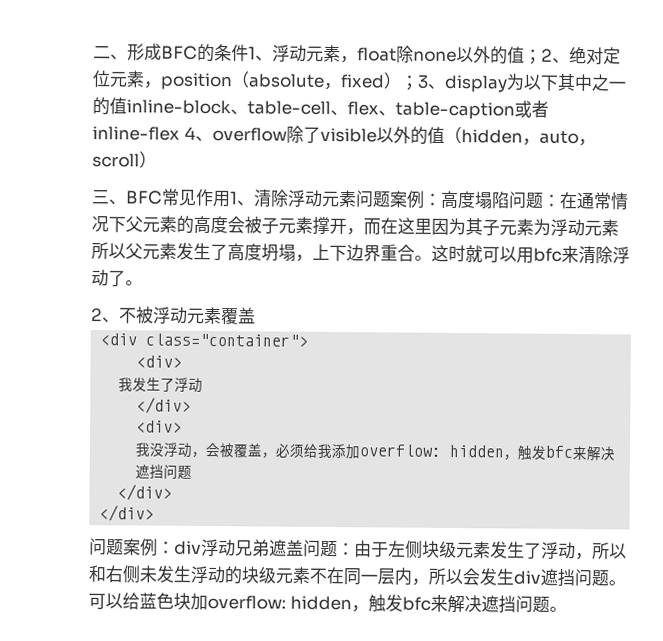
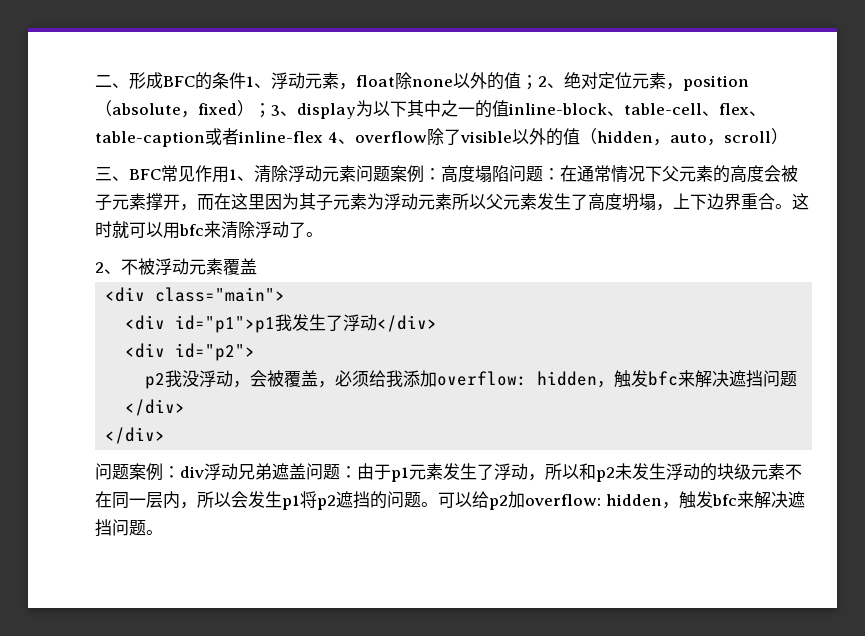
- <div class="container">
- <div>
- 我发生了浮动
- </div>
- <div>
- 我没浮动，会被覆盖，必须给我添加overflow: hidden，触发bfc来解决遮挡问题
+ <div class="main">
+ <div id="p1">p1我发生了浮动</div>
+ <div id="p2">
+ p2我没浮动，会被覆盖，必须给我添加overflow: hidden，触发bfc来解决遮挡问题
- 问题案例：div浮动兄弟遮盖问题：由于左侧块级元素发生了浮动，所以和右侧未发生浮动的块级元素不在同一层内，所以会发生div遮挡问题。
+ 问题案例：div浮动兄弟遮盖问题：由于p1元素发生了浮动，所以和p2未发生浮动的块级元素不在同一层内，所以会发生p1将p2遮挡的问题。
- 可以给蓝色块加overflow: hidden，触发bfc来解决遮挡问题。
+ 可以给p2加overflow: hidden，触发bfc来解决遮挡问题。

